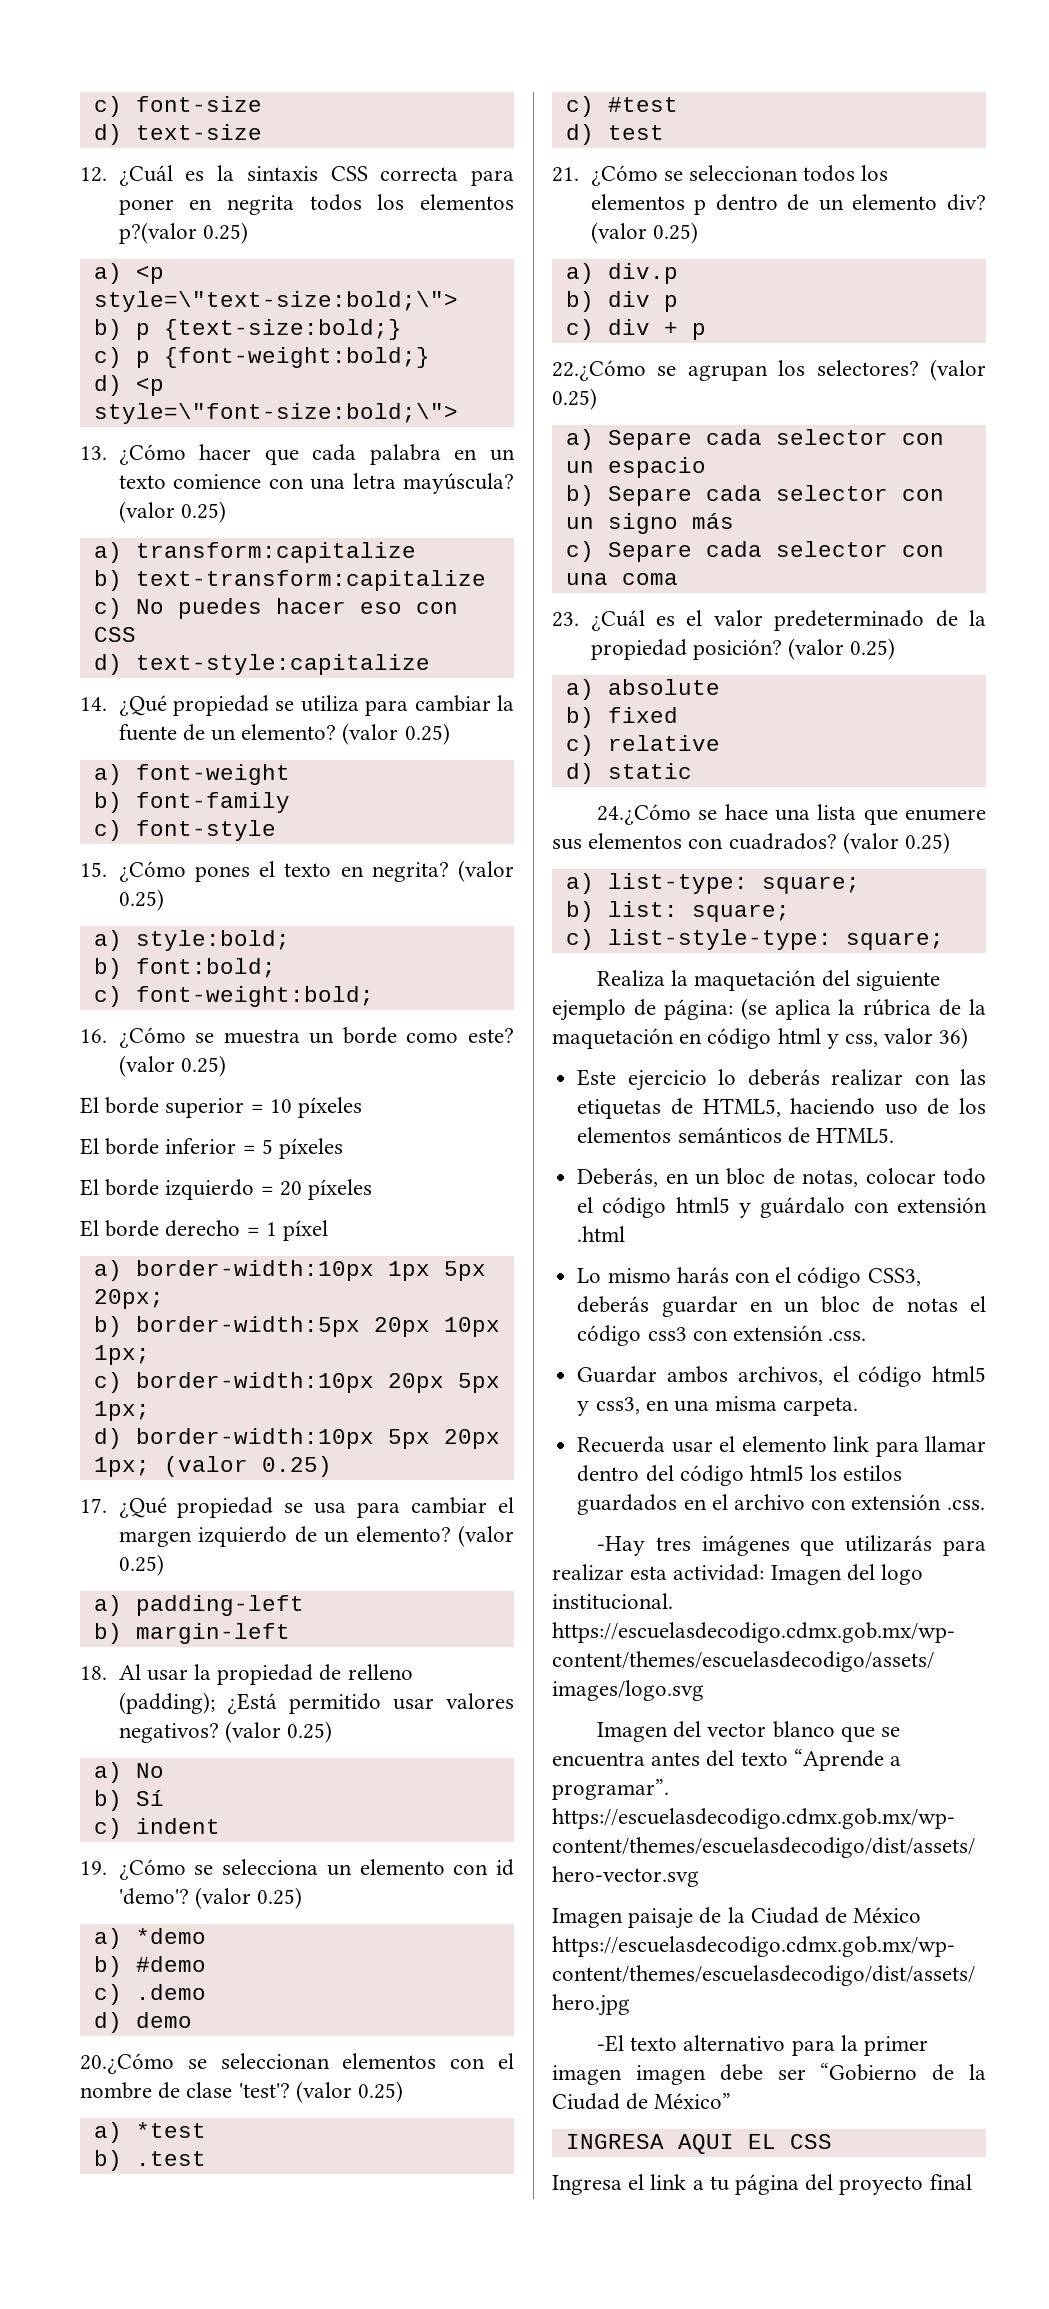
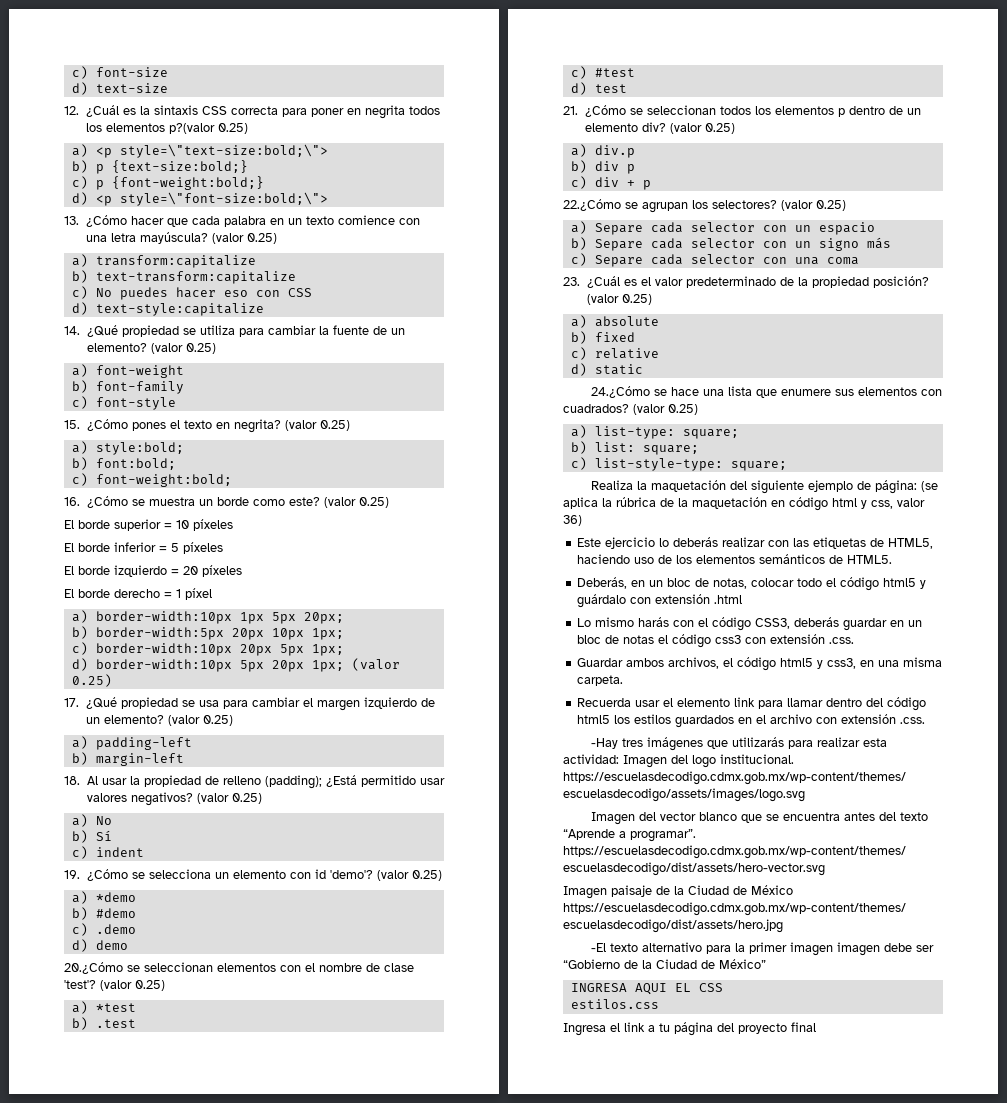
+ estilos.css

